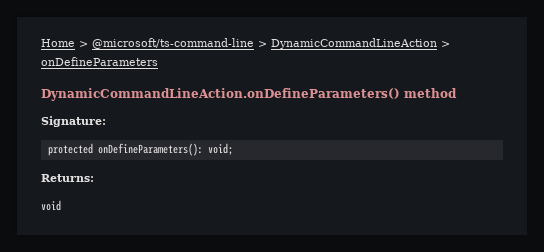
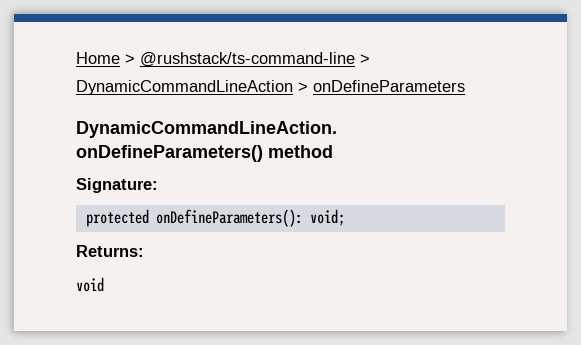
- Home > @microsoft/ts-command-line > DynamicCommandLineAction > onDefineParameters
+ Home > @rushstack/ts-command-line > DynamicCommandLineAction > onDefineParameters

